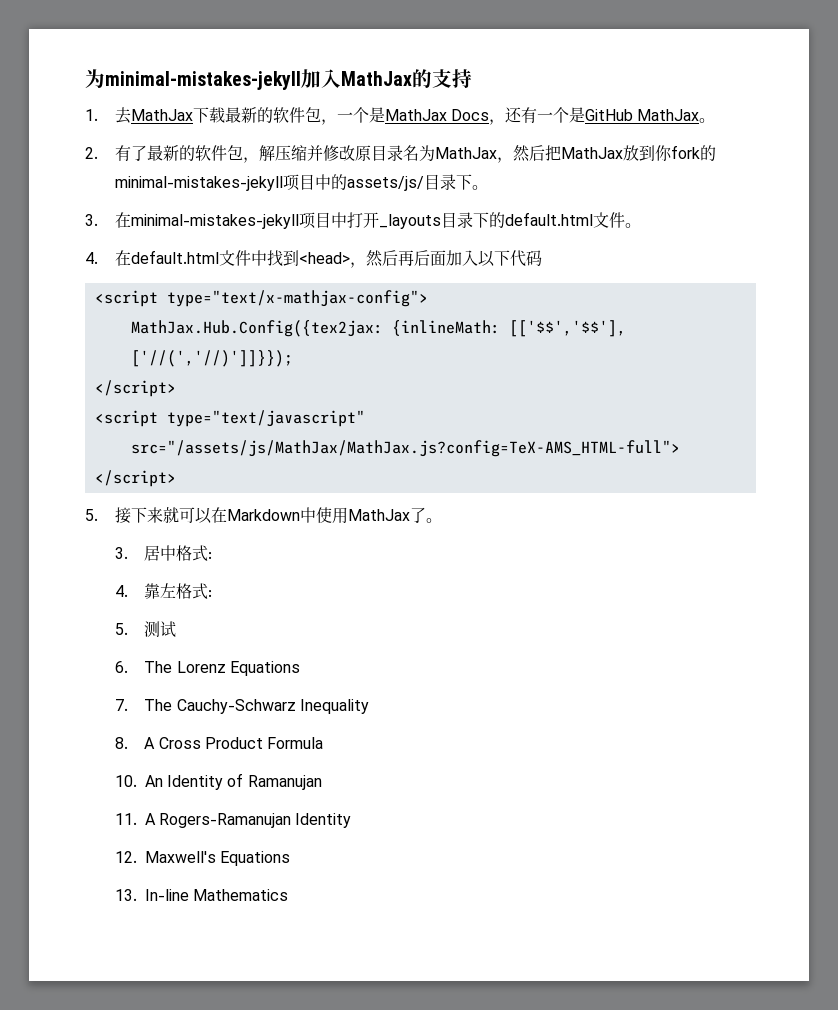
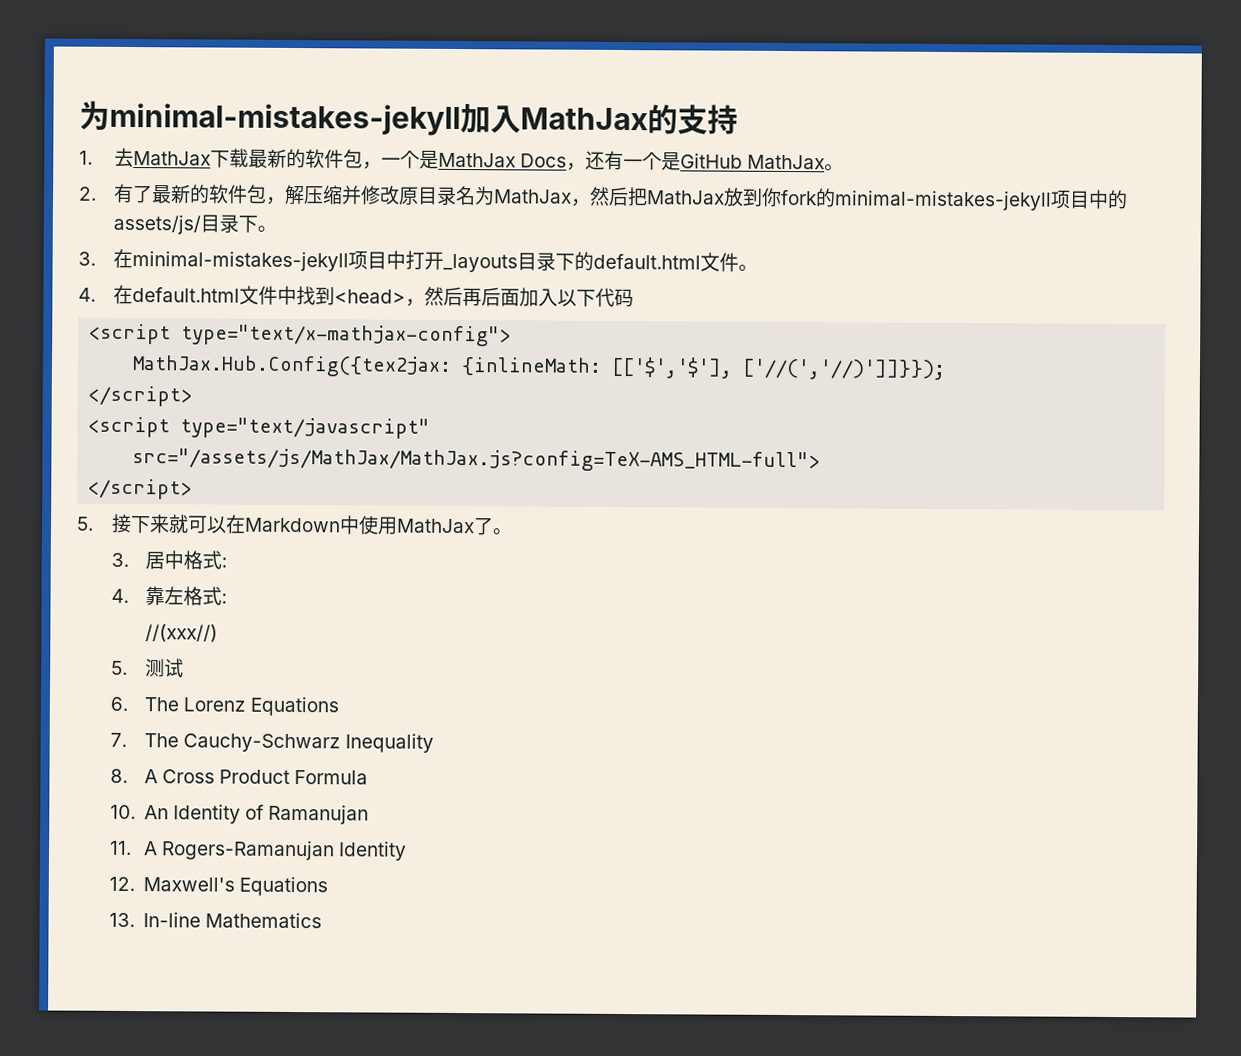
- MathJax.Hub.Config({tex2jax: {inlineMath: [['$$','$$'], ['//(','//)']]}});
+ MathJax.Hub.Config({tex2jax: {inlineMath: [['$','$'], ['//(','//)']]}});
+ //(xxx//)

